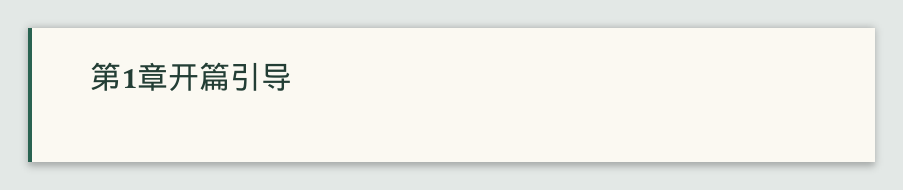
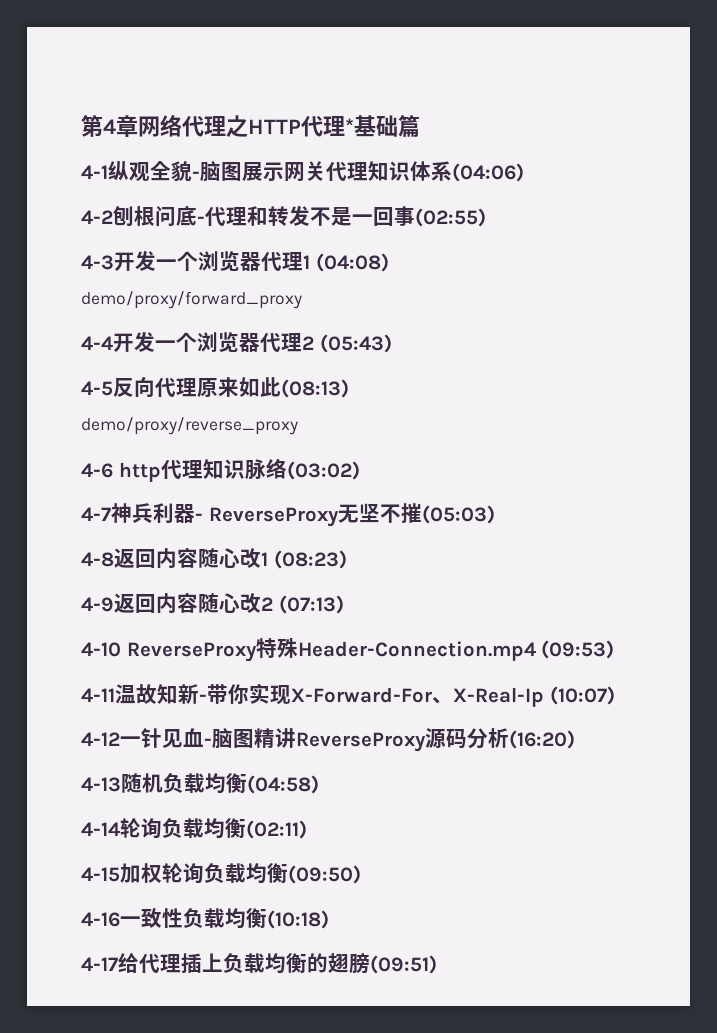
- 第1章开篇引导
+ 第4章网络代理之HTTP代理*基础篇
+ 4-1纵观全貌-脑图展示网关代理知识体系(04:06)
+ 4-2刨根问底-代理和转发不是一回事(02:55)
+ 4-3开发一个浏览器代理1 (04:08)
+ demo/proxy/forward_proxy
+ 4-4开发一个浏览器代理2 (05:43)
+ 4-5反向代理原来如此(08:13)
+ demo/proxy/reverse_proxy
+ 4-6 http代理知识脉络(03:02)
+ 4-7神兵利器- ReverseProxy无坚不摧(05:03)
+ 4-8返回内容随心改1 (08:23)
+ 4-9返回内容随心改2 (07:13)
+ 4-10 ReverseProxy特殊Header-Connection.mp4 (09:53)
+ 4-11温故知新-带你实现X-Forward-For、X-Real-Ip (10:07)
+ 4-12一针见血-脑图精讲ReverseProxy源码分析(16:20)
+ 4-13随机负载均衡(04:58)
+ 4-14轮询负载均衡(02:11)
+ 4-15加权轮询负载均衡(09:50)
+ 4-16一致性负载均衡(10:18)
+ 4-17给代理插上负载均衡的翅膀(09:51)

